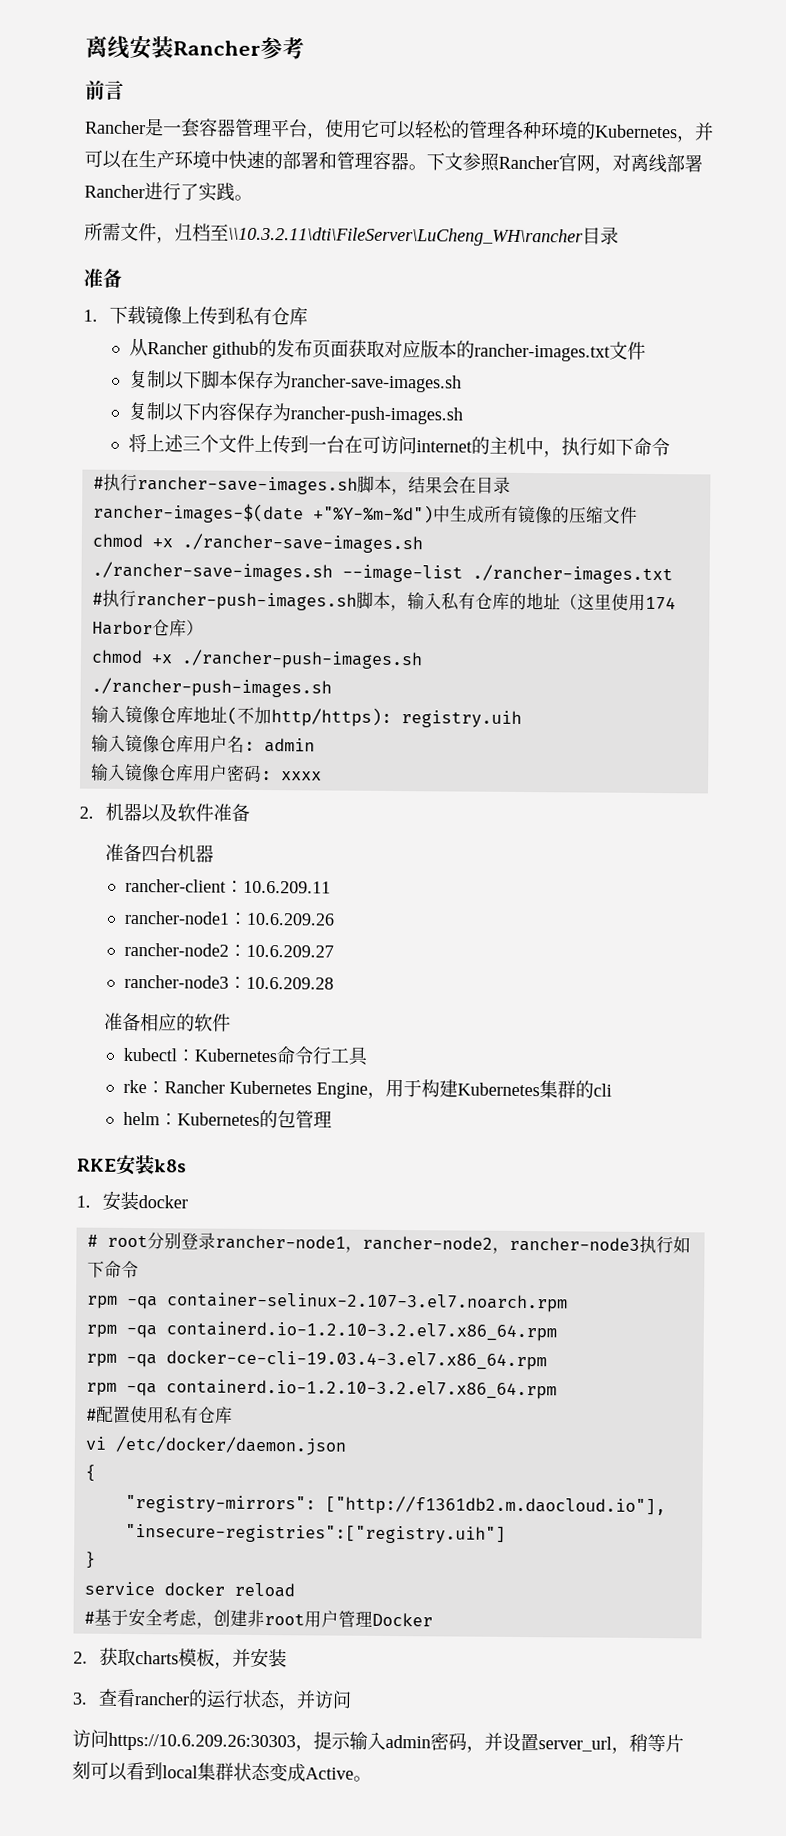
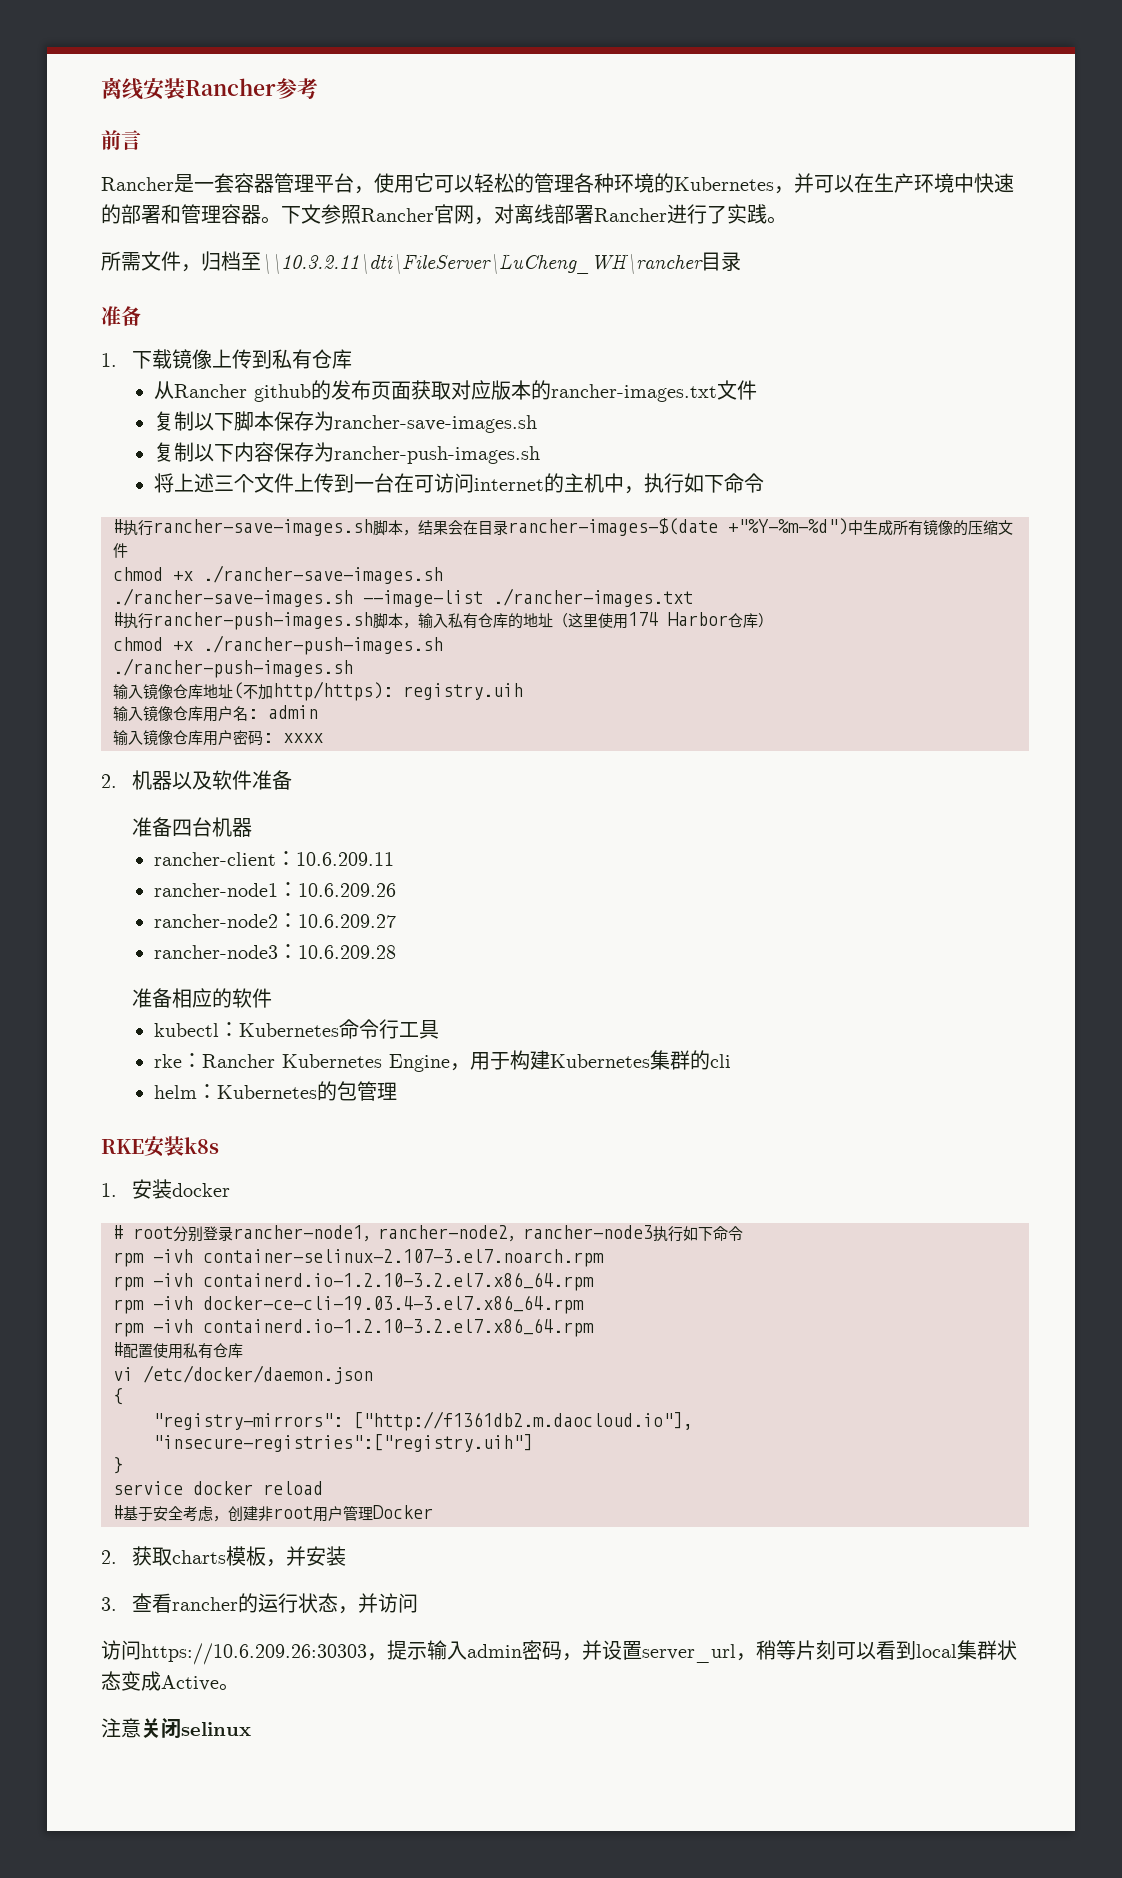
- rpm -qa container-selinux-2.107-3.el7.noarch.rpm
- rpm -qa containerd.io-1.2.10-3.2.el7.x86_64.rpm
+ rpm -ivh container-selinux-2.107-3.el7.noarch.rpm
+ rpm -ivh containerd.io-1.2.10-3.2.el7.x86_64.rpm
- rpm -qa docker-ce-cli-19.03.4-3.el7.x86_64.rpm
- rpm -qa containerd.io-1.2.10-3.2.el7.x86_64.rpm
+ rpm -ivh docker-ce-cli-19.03.4-3.el7.x86_64.rpm
+ rpm -ivh containerd.io-1.2.10-3.2.el7.x86_64.rpm
+ 注意关闭selinux

